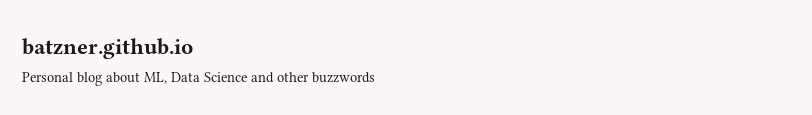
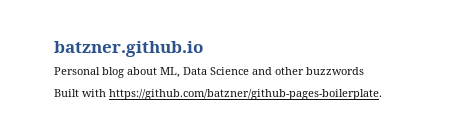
+ Built with https://github.com/batzner/github-pages-boilerplate.

